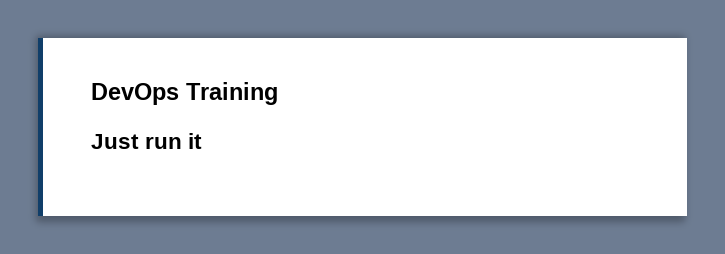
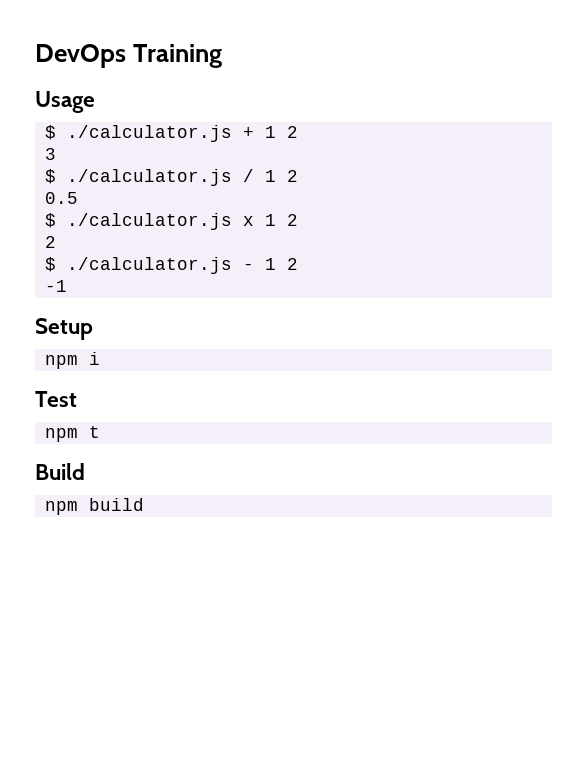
- Just run it
+ Usage
+ $ ./calculator.js + 1 2
+ 3
+ $ ./calculator.js / 1 2
+ 0.5
+ $ ./calculator.js x 1 2
+ 2
+ $ ./calculator.js - 1 2
+ -1
+ Setup
+ npm i
+ Test
+ npm t
+ Build
+ npm build

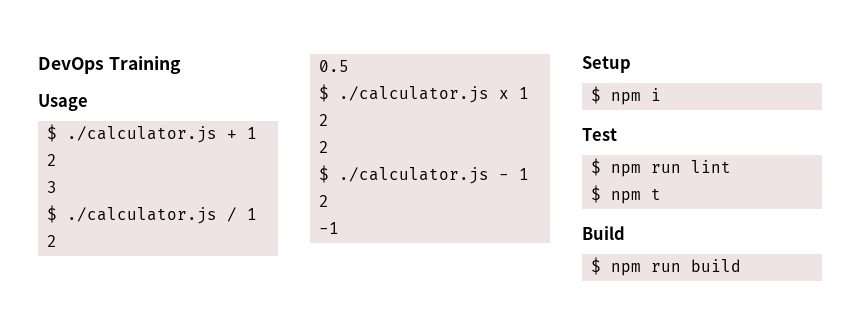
- npm i
+ $ npm i
- npm t
+ $ npm run lint
+ $ npm t
- npm build
+ $ npm run build

